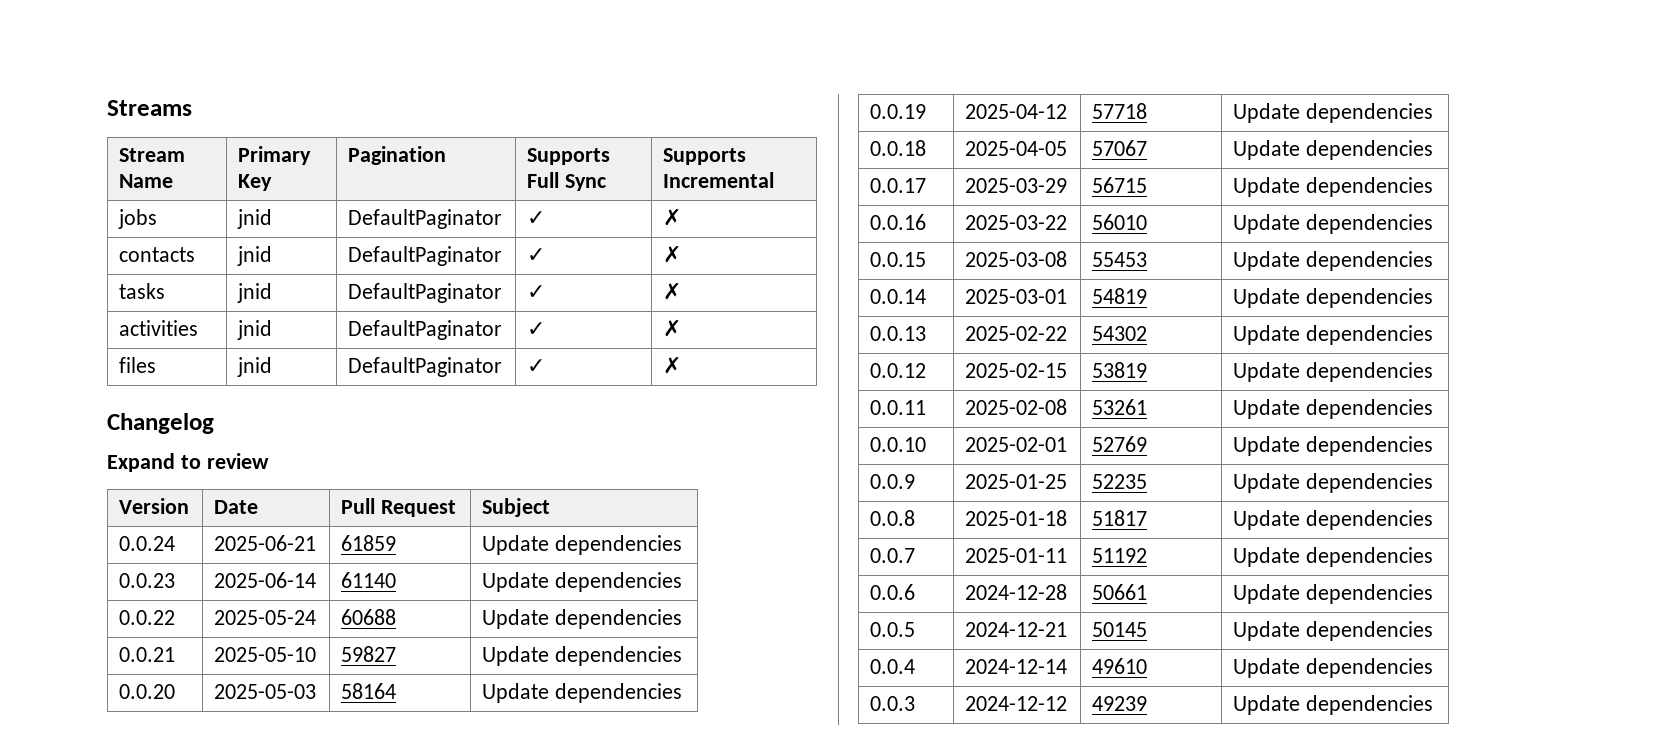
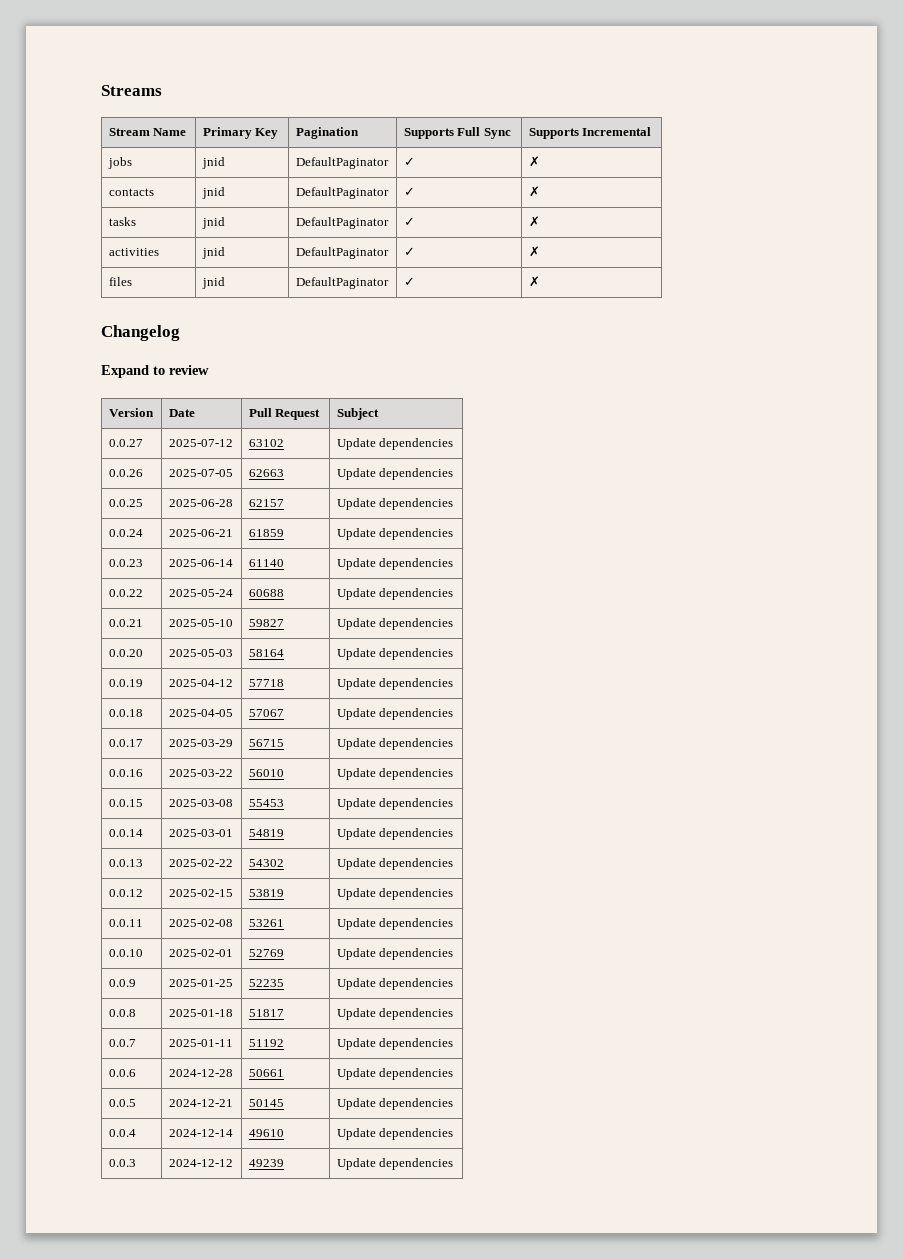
+ 0.0.27 | 2025-07-12 | 63102 | Update dependencies
+ 0.0.26 | 2025-07-05 | 62663 | Update dependencies
+ 0.0.25 | 2025-06-28 | 62157 | Update dependencies

